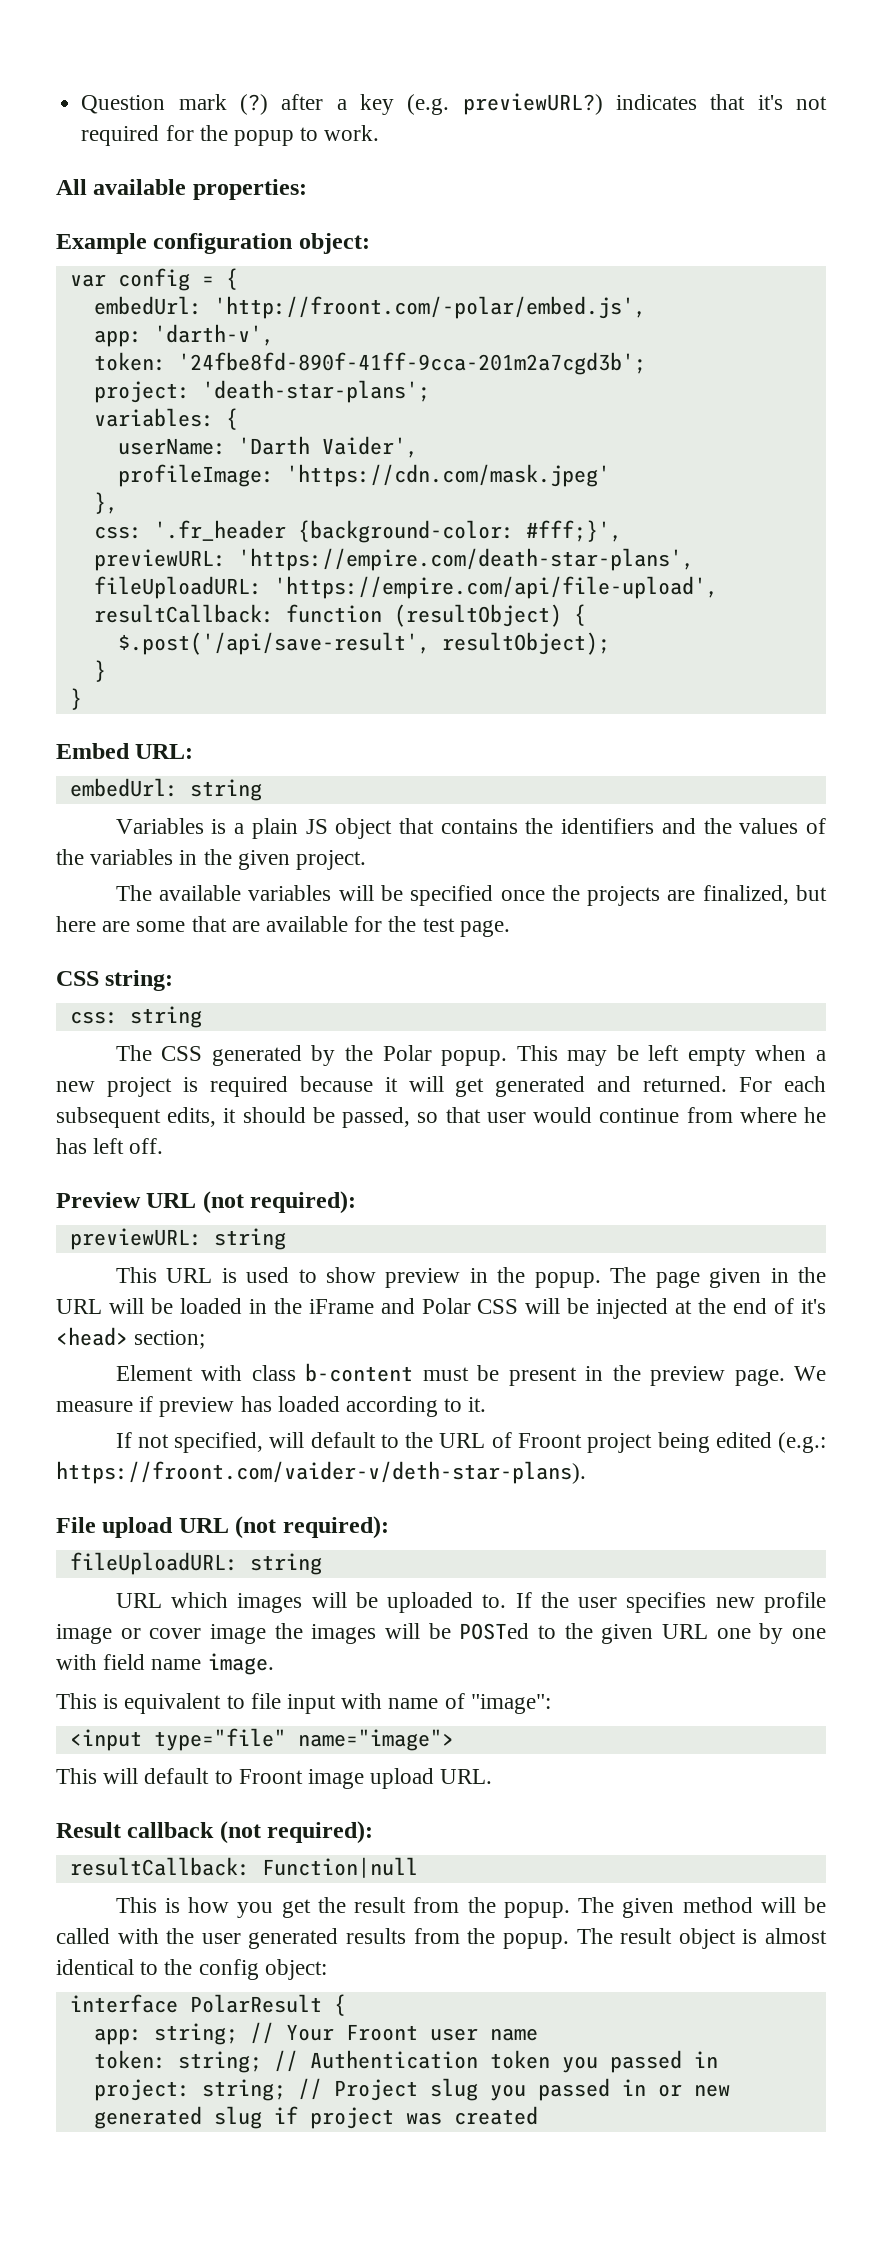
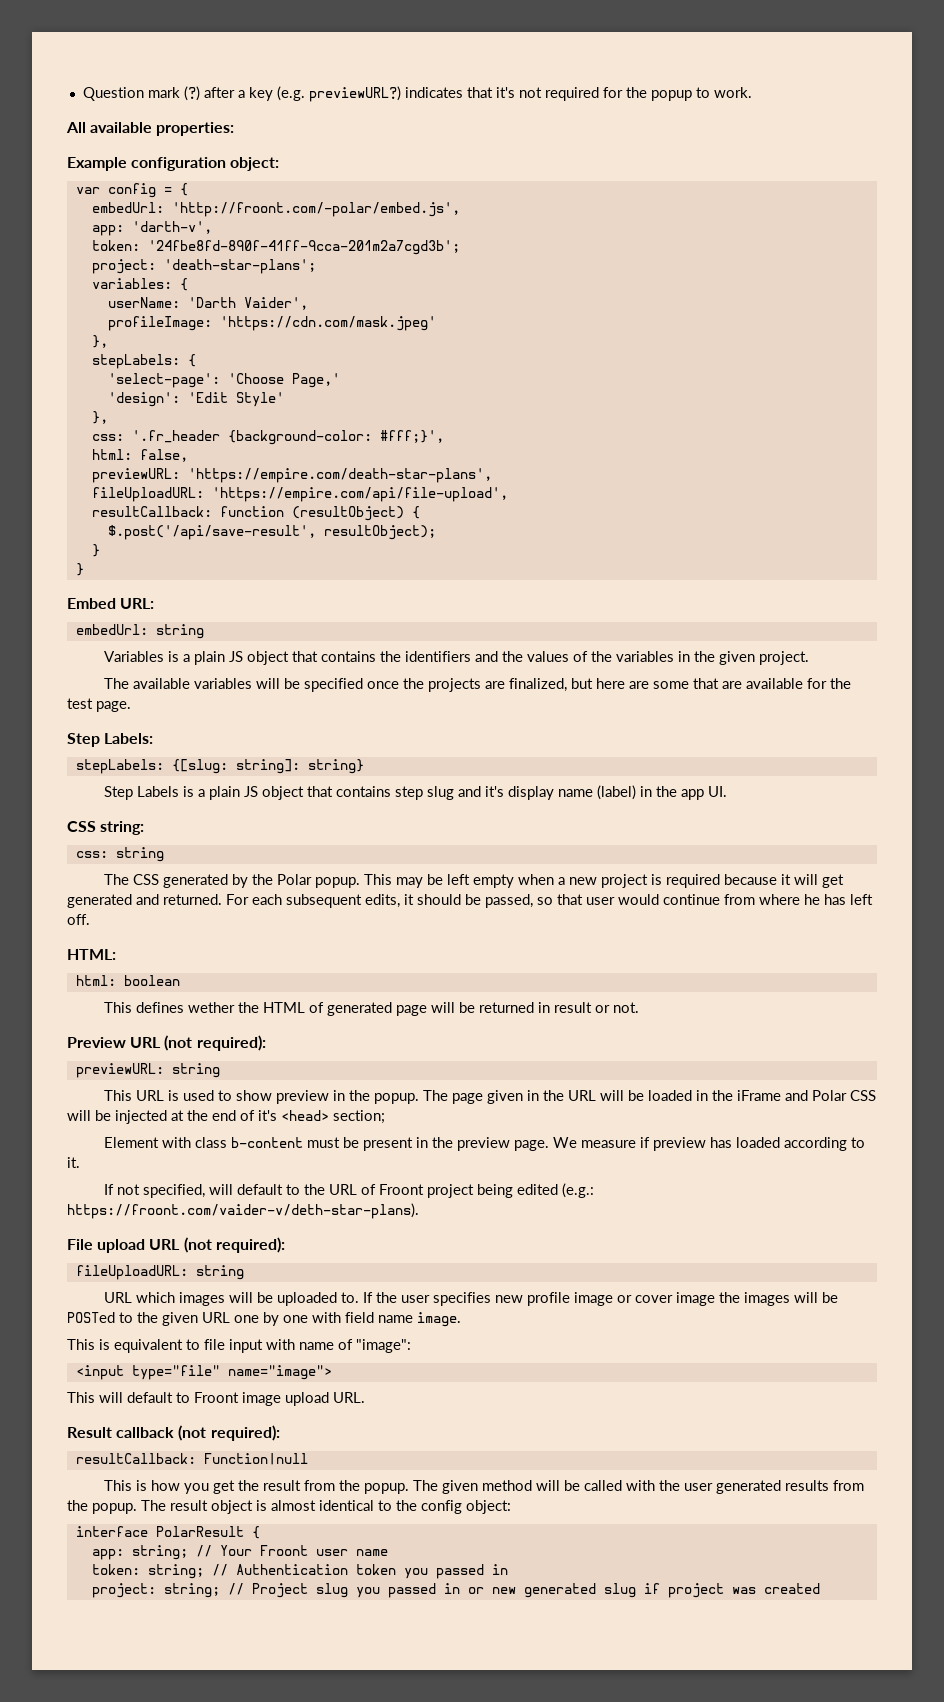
+ stepLabels: {
+ 'select-page': 'Choose Page,'
+ 'design': 'Edit Style'
+ },
+ html: false,
+ Step Labels:
+ stepLabels: {[slug: string]: string}
+ Step Labels is a plain JS object that contains step slug and it's display name (label) in the app UI.
+ HTML:
+ html: boolean
+ This defines wether the HTML of generated page will be returned in result or not.

